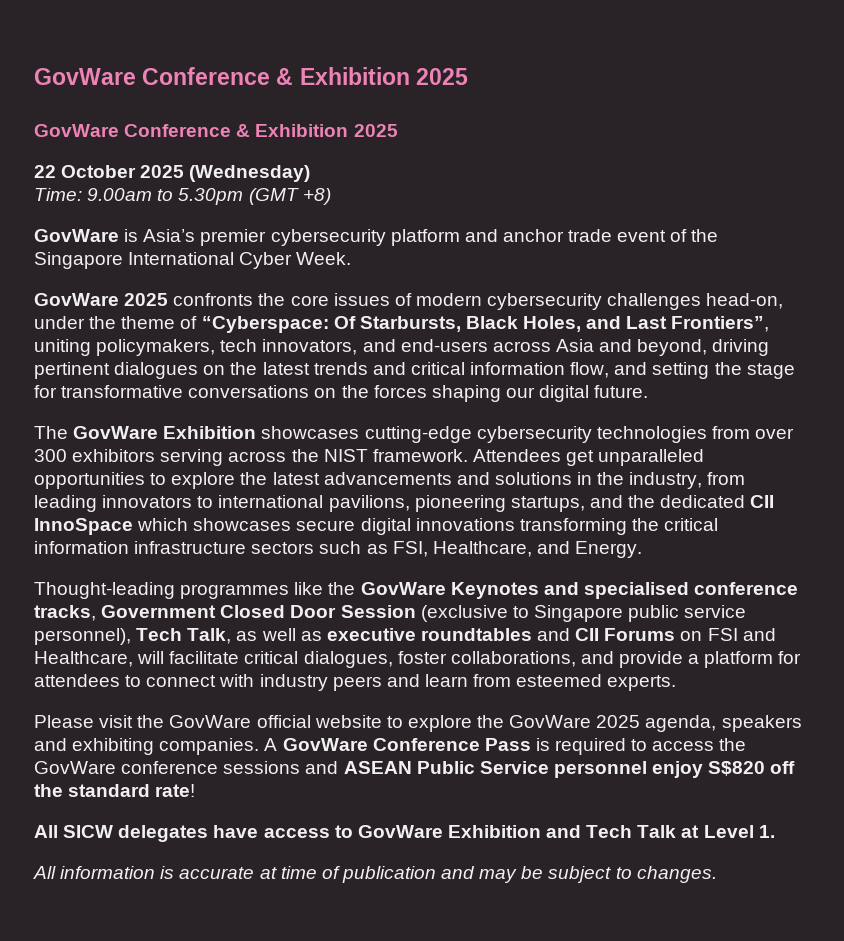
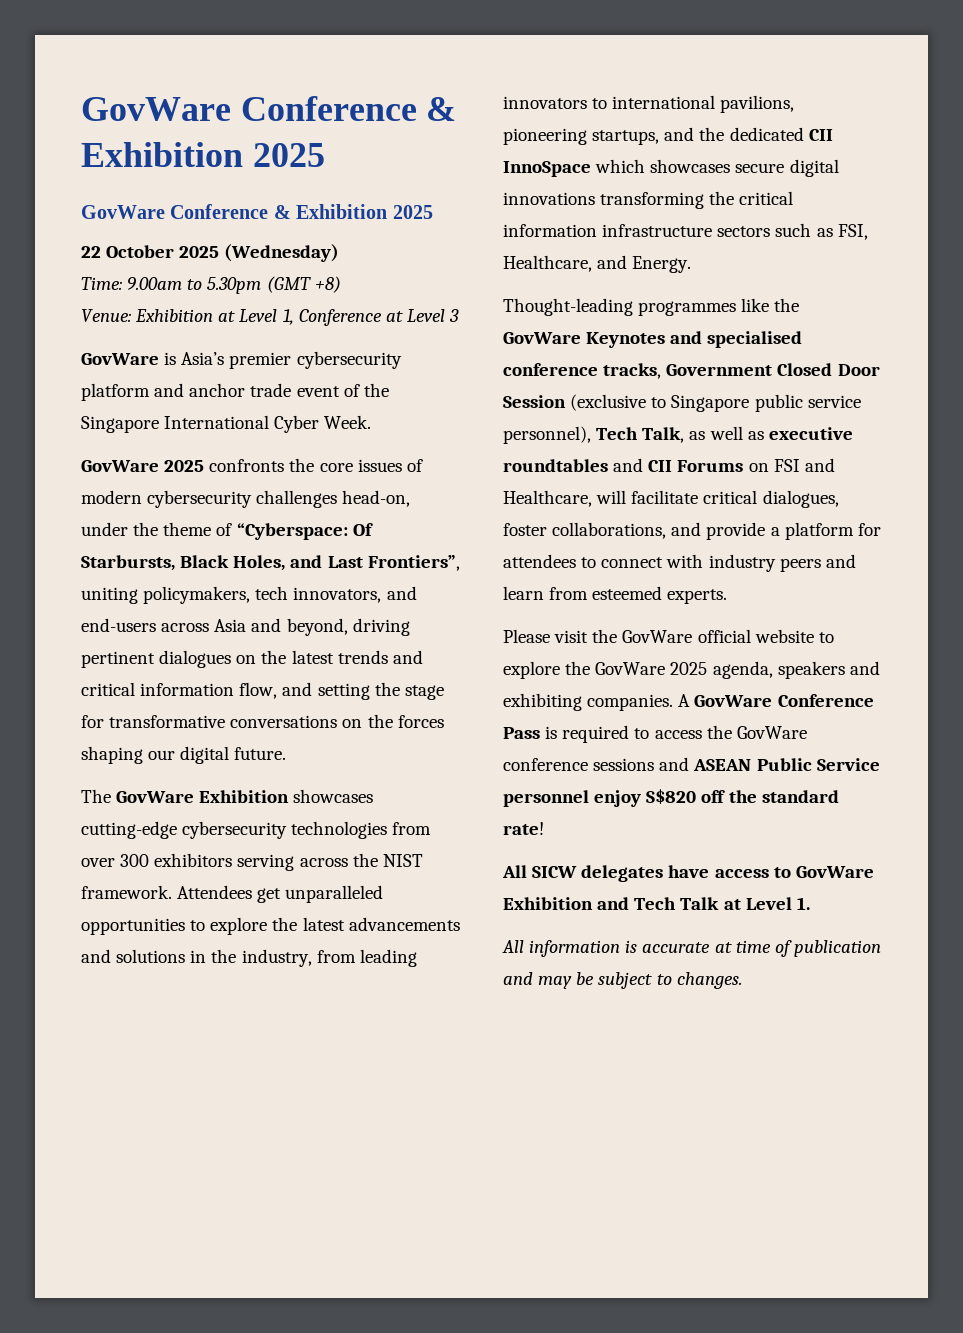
+ Venue: Exhibition at Level 1, Conference at Level 3

